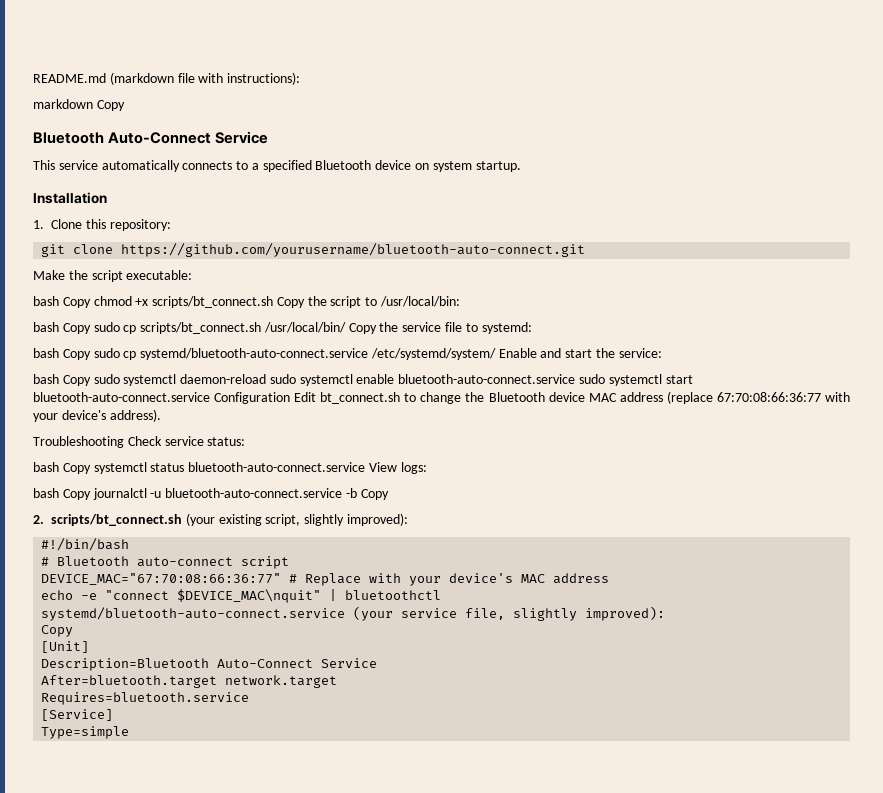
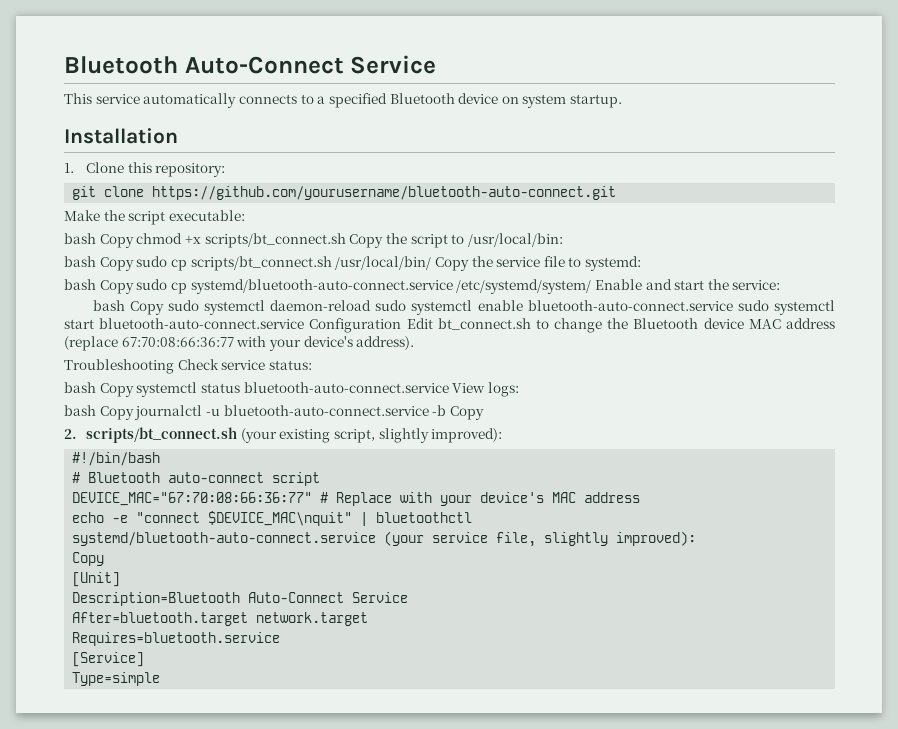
- README.md (markdown file with instructions):
- markdown Copy

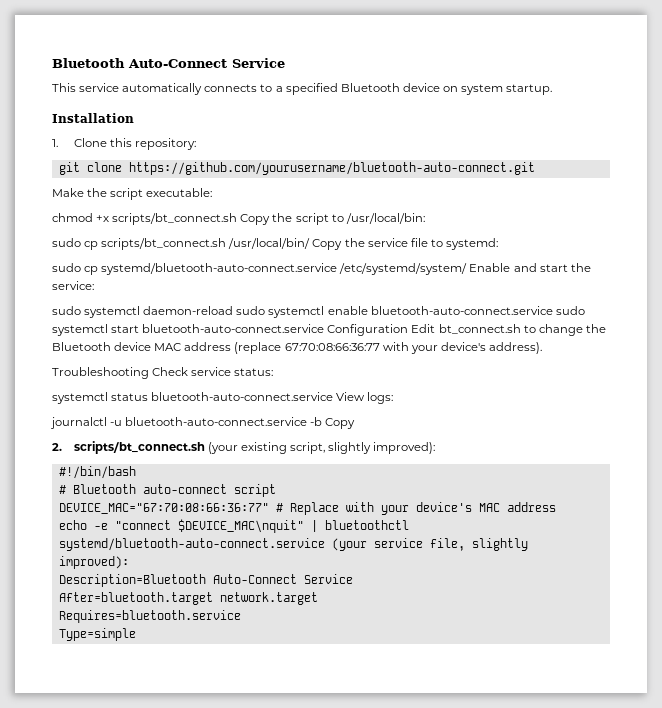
- bash Copy chmod +x scripts/bt_connect.sh Copy the script to /usr/local/bin:
+ chmod +x scripts/bt_connect.sh Copy the script to /usr/local/bin:
- bash Copy sudo cp scripts/bt_connect.sh /usr/local/bin/ Copy the service file to systemd:
+ sudo cp scripts/bt_connect.sh /usr/local/bin/ Copy the service file to systemd:
- bash Copy sudo cp systemd/bluetooth-auto-connect.service /etc/systemd/system/ Enable and start the service:
+ sudo cp systemd/bluetooth-auto-connect.service /etc/systemd/system/ Enable and start the service:
- bash Copy sudo systemctl daemon-reload sudo systemctl enable bluetooth-auto-connect.service sudo systemctl start bluetooth-auto-connect.service Configuration Edit bt_connect.sh to change the Bluetooth device MAC address (replace 67:70:08:66:36:77 with your device's address).
+ sudo systemctl daemon-reload sudo systemctl enable bluetooth-auto-connect.service sudo systemctl start bluetooth-auto-connect.service Configuration Edit bt_connect.sh to change the Bluetooth device MAC address (replace 67:70:08:66:36:77 with your device's address).
- bash Copy systemctl status bluetooth-auto-connect.service View logs:
+ systemctl status bluetooth-auto-connect.service View logs:
- bash Copy journalctl -u bluetooth-auto-connect.service -b Copy
+ journalctl -u bluetooth-auto-connect.service -b Copy
  systemd/bluetooth-auto-connect.service (your service file, slightly improved):
- Copy
- [Unit]
- [Service]

